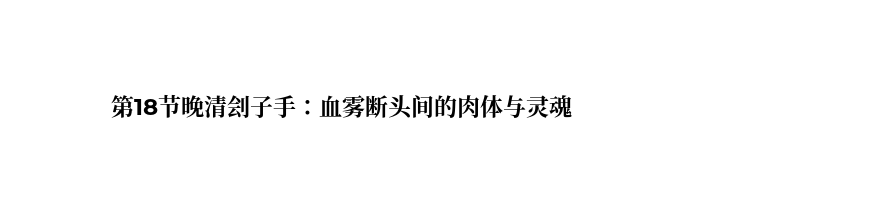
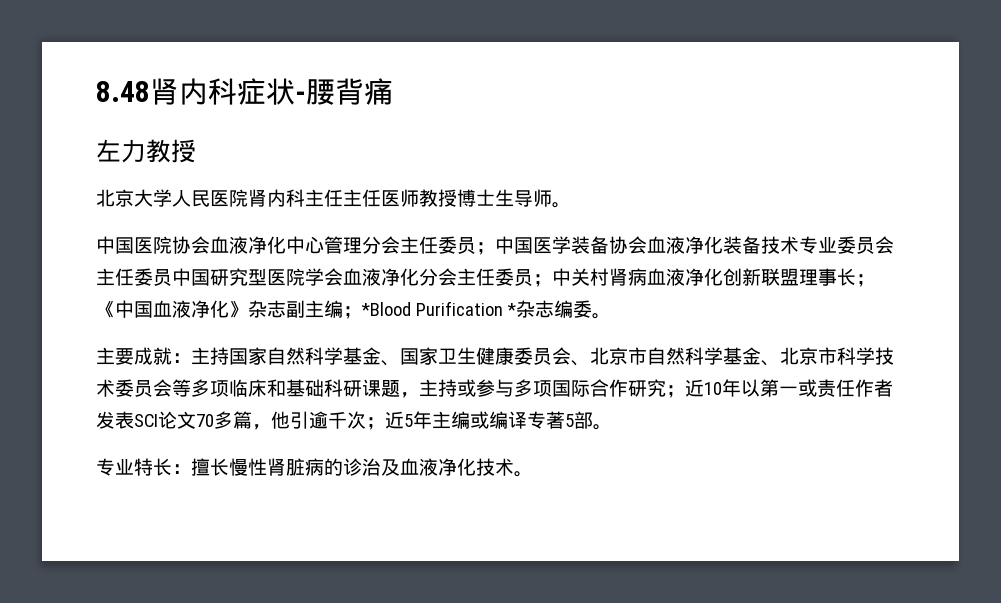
- 第18节晚清刽子手：血雾断头间的肉体与灵魂
+ 8.48肾内科症状-腰背痛
+ 左力教授
+ 北京大学人民医院肾内科主任主任医师教授博士生导师。
+ 中国医院协会血液净化中心管理分会主任委员；中国医学装备协会血液净化装备技术专业委员会主任委员中国研究型医院学会血液净化分会主任委员；中关村肾病血液净化创新联盟理事长；《中国血液净化》杂志副主编；*Blood Purification *杂志编委。
+ 主要成就：主持国家自然科学基金、国家卫生健康委员会、北京市自然科学基金、北京市科学技术委员会等多项临床和基础科研课题，主持或参与多项国际合作研究；近10年以第一或责任作者发表SCI论文70多篇，他引逾千次；近5年主编或编译专著5部。
+ 专业特长：擅长慢性肾脏病的诊治及血液净化技术。

